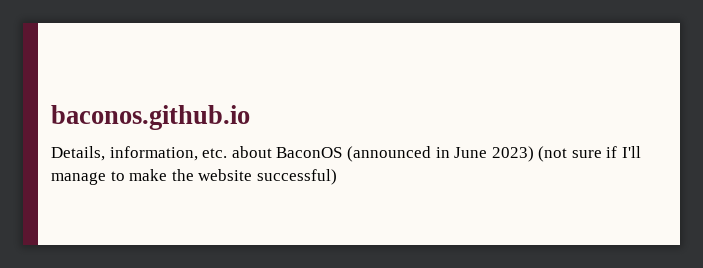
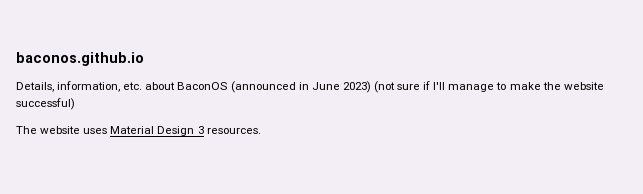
+ The website uses Material Design 3 resources.

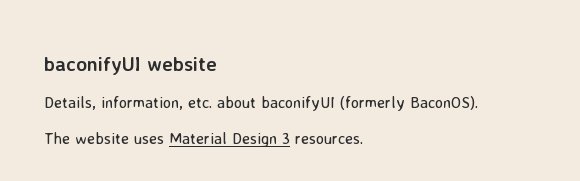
- baconos.github.io
+ baconifyUI website
- Details, information, etc. about BaconOS (announced in June 2023) (not sure if I'll manage to make the website successful)
+ Details, information, etc. about baconifyUI (formerly BaconOS).

